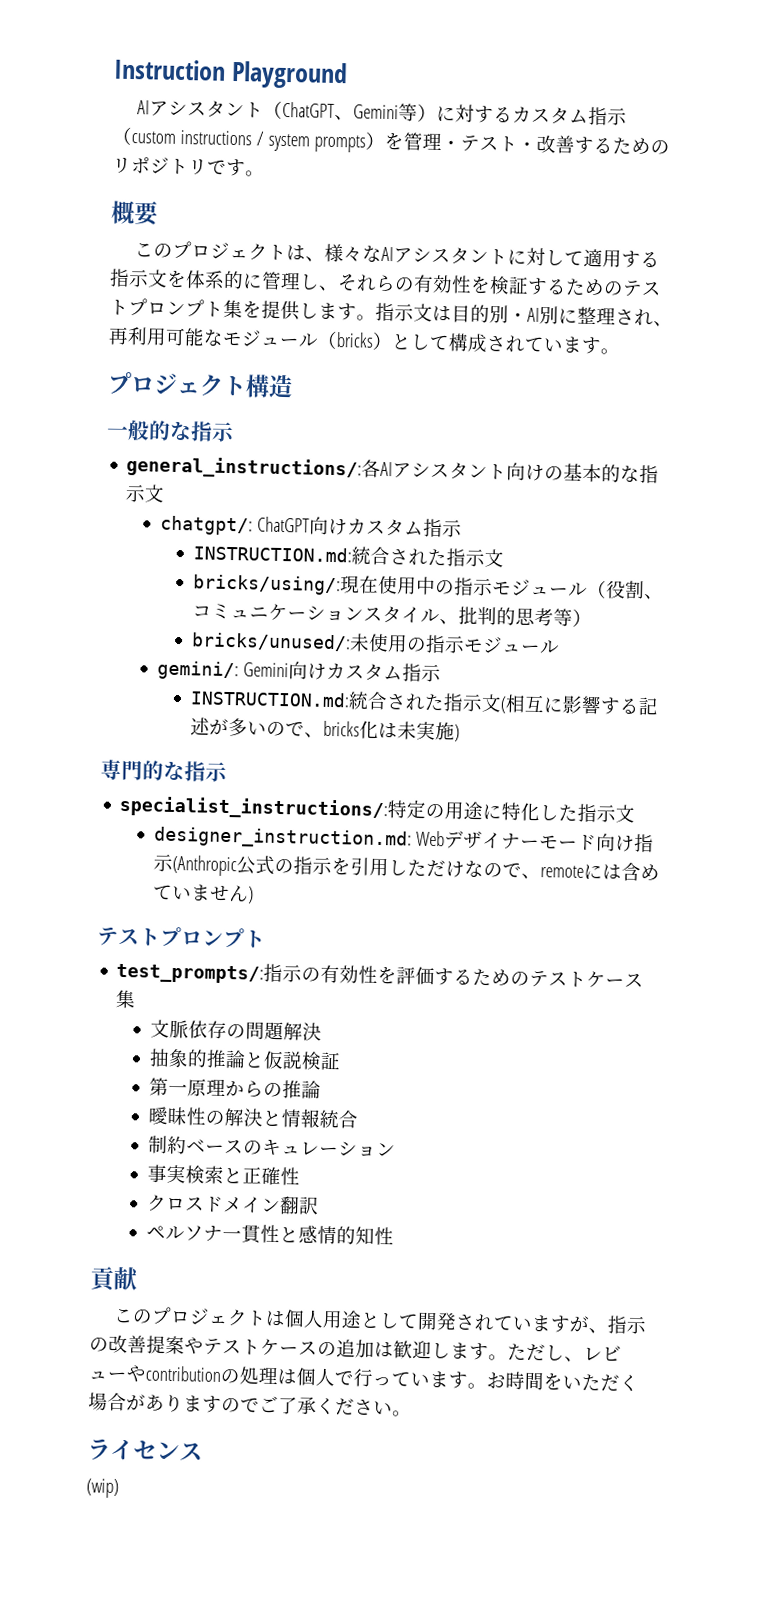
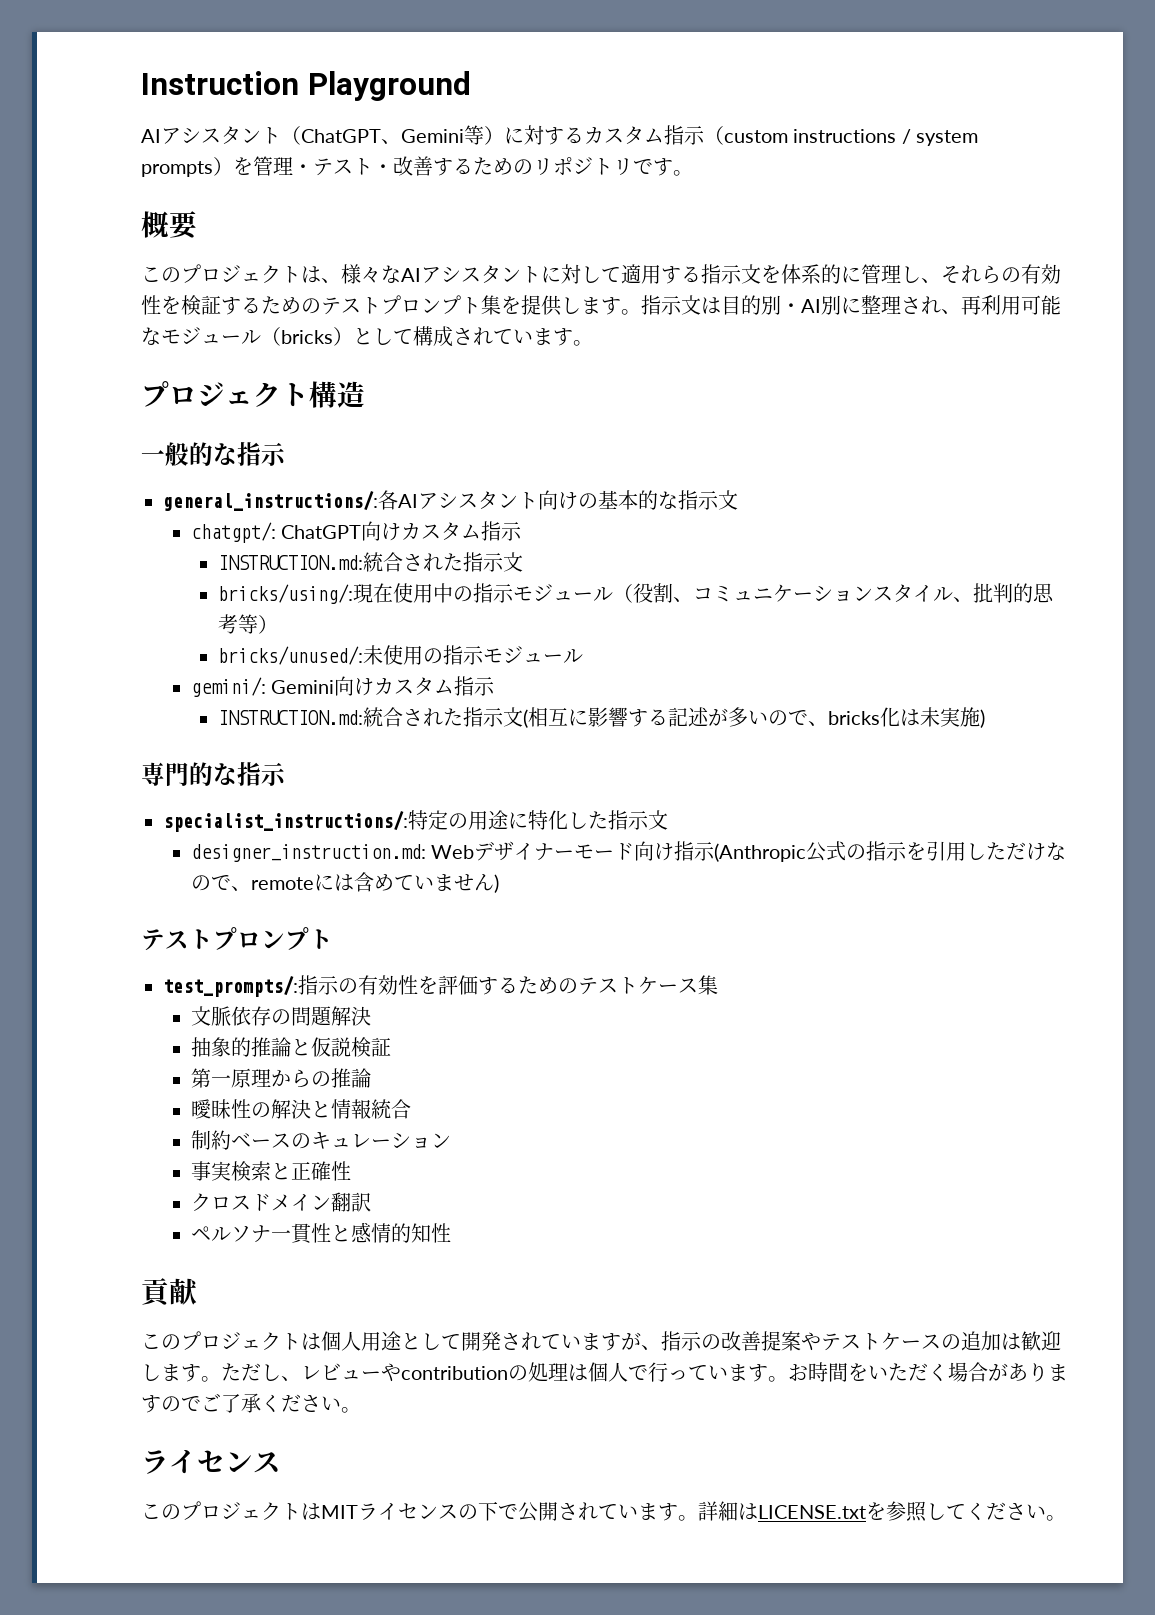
- (wip)
+ このプロジェクトはMITライセンスの下で公開されています。詳細はLICENSE.txtを参照してください。

